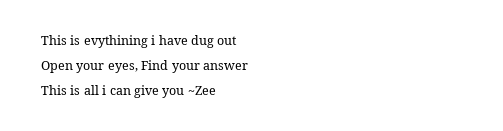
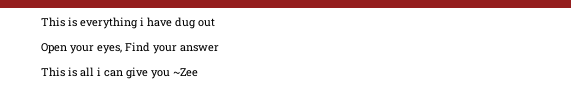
- This is evythining i have dug out
+ This is everything i have dug out

